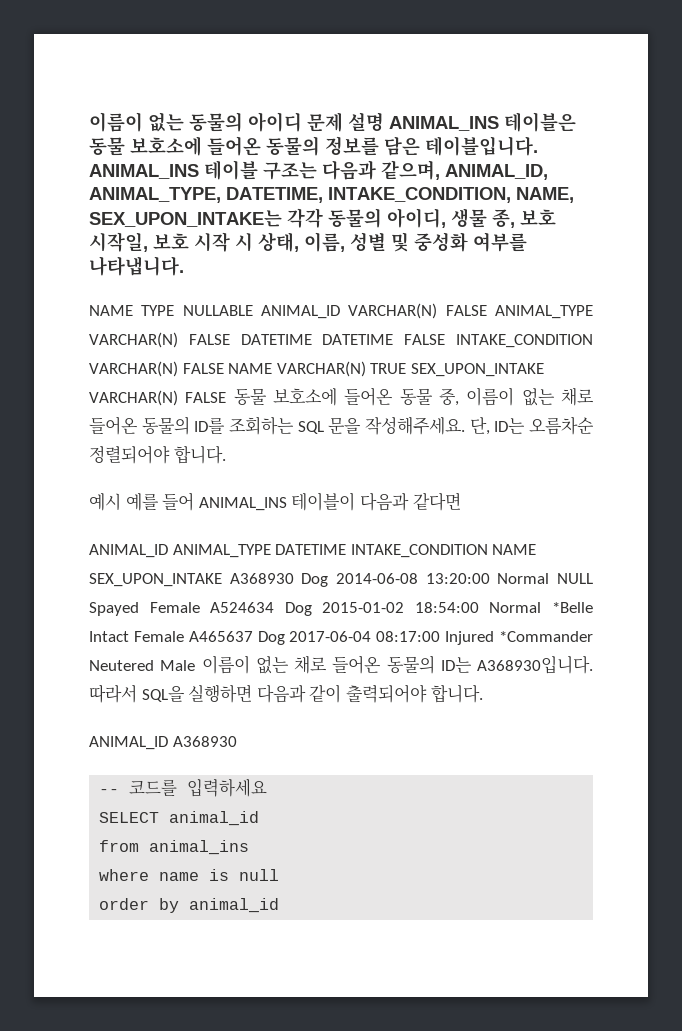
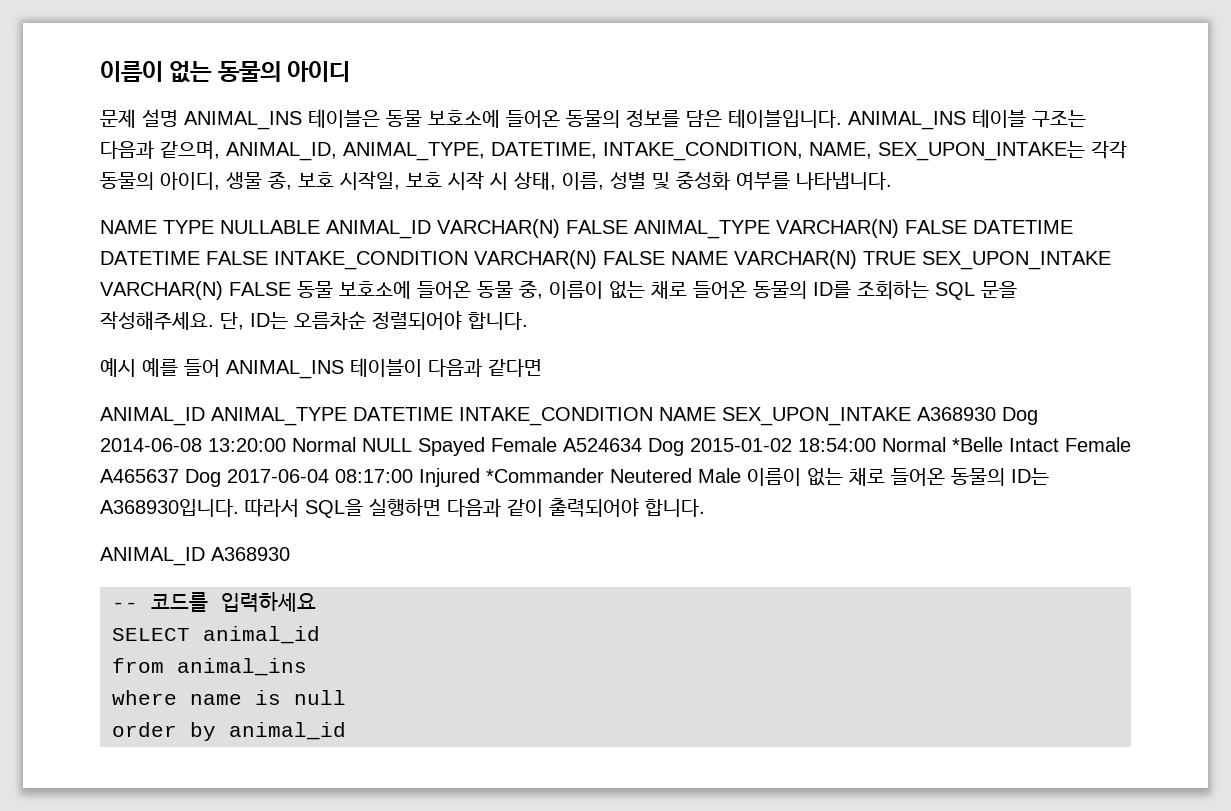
- 이름이 없는 동물의 아이디 문제 설명 ANIMAL_INS 테이블은 동물 보호소에 들어온 동물의 정보를 담은 테이블입니다.
+ 이름이 없는 동물의 아이디
+ 문제 설명 ANIMAL_INS 테이블은 동물 보호소에 들어온 동물의 정보를 담은 테이블입니다.

